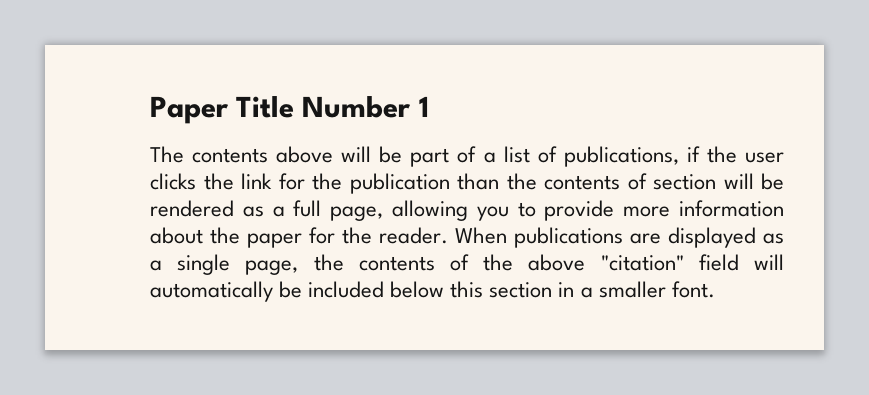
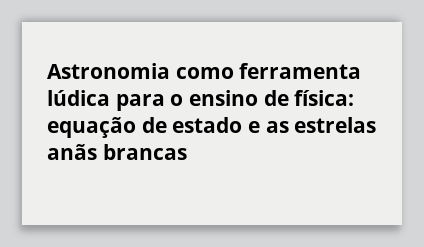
- Paper Title Number 1
- The contents above will be part of a list of publications, if the user clicks the link for the publication than the contents of section will be rendered as a full page, allowing you to provide more information about the paper for the reader. When publications are displayed as a single page, the contents of the above "citation" field will automatically be included below this section in a smaller font.
+ Astronomia como ferramenta lúdica para o ensino de física: equação de estado e as estrelas anãs brancas

